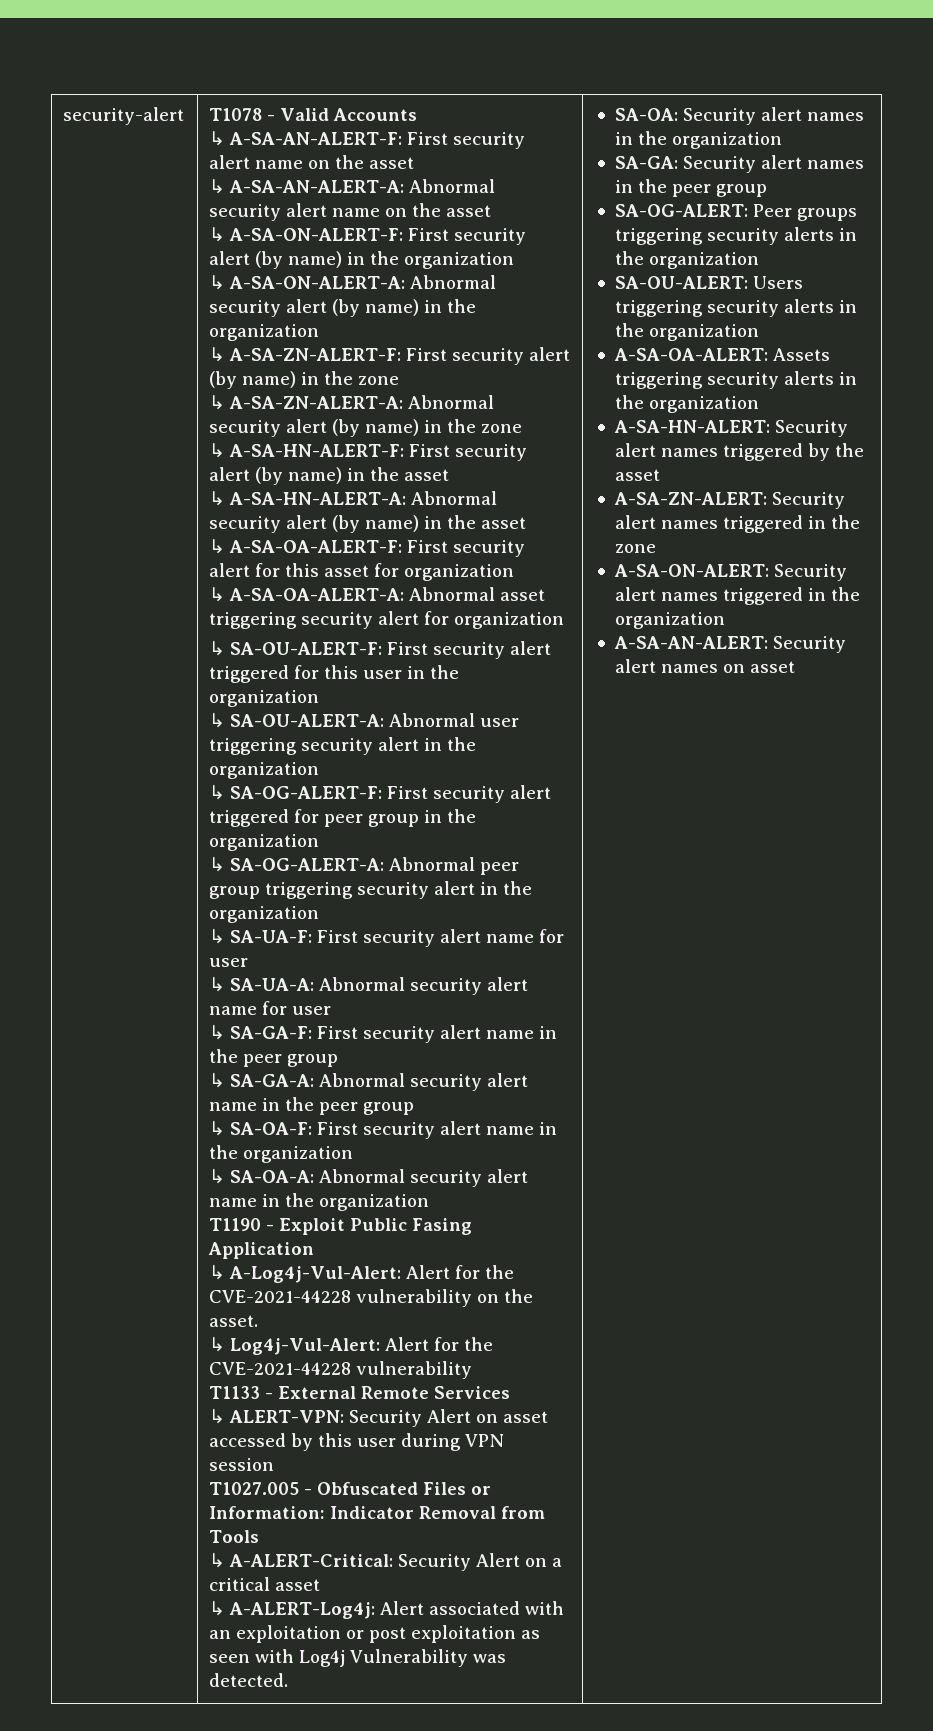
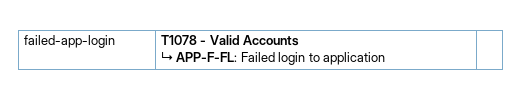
- security-alert
+ failed-app-login
- ↳ A-SA-AN-ALERT-F: First security alert name on the asset
- ↳ A-SA-AN-ALERT-A: Abnormal security alert name on the asset
- ↳ A-SA-ON-ALERT-F: First security alert (by name) in the organization
- ↳ A-SA-ON-ALERT-A: Abnormal security alert (by name) in the organization
- ↳ A-SA-ZN-ALERT-F: First security alert (by name) in the zone
- ↳ A-SA-ZN-ALERT-A: Abnormal security alert (by name) in the zone
- ↳ A-SA-HN-ALERT-F: First security alert (by name) in the asset
- ↳ A-SA-HN-ALERT-A: Abnormal security alert (by name) in the asset
- ↳ A-SA-OA-ALERT-F: First security alert for this asset for organization
- ↳ A-SA-OA-ALERT-A: Abnormal asset triggering security alert for organization
- ↳ SA-OU-ALERT-F: First security alert triggered for this user in the organization
- ↳ SA-OU-ALERT-A: Abnormal user triggering security alert in the organization
- ↳ SA-OG-ALERT-F: First security alert triggered for peer group in the organization
- ↳ SA-OG-ALERT-A: Abnormal peer group triggering security alert in the organization
- ↳ SA-UA-F: First security alert name for user
- ↳ SA-UA-A: Abnormal security alert name for user
- ↳ SA-GA-F: First security alert name in the peer group
- ↳ SA-GA-A: Abnormal security alert name in the peer group
- ↳ SA-OA-F: First security alert name in the organization
- ↳ SA-OA-A: Abnormal security alert name in the organization
- T1190 - Exploit Public Fasing Application
- ↳ A-Log4j-Vul-Alert: Alert for the CVE-2021-44228 vulnerability on the asset.
- ↳ Log4j-Vul-Alert: Alert for the CVE-2021-44228 vulnerability
- T1133 - External Remote Services
- ↳ ALERT-VPN: Security Alert on asset accessed by this user during VPN session
- T1027.005 - Obfuscated Files or Information: Indicator Removal from Tools
- ↳ A-ALERT-Critical: Security Alert on a critical asset
- ↳ A-ALERT-Log4j: Alert associated with an exploitation or post exploitation as seen with Log4j Vulnerability was detected. | SA-OA: Security alert names in the organization
- SA-GA: Security alert names in the peer group
- SA-OG-ALERT: Peer groups triggering security alerts in the organization
- SA-OU-ALERT: Users triggering security alerts in the organization
- A-SA-OA-ALERT: Assets triggering security alerts in the organization
- A-SA-HN-ALERT: Security alert names triggered by the asset
- A-SA-ZN-ALERT: Security alert names triggered in the zone
- A-SA-ON-ALERT: Security alert names triggered in the organization
- A-SA-AN-ALERT: Security alert names on asset
+ ↳ APP-F-FL: Failed login to application

